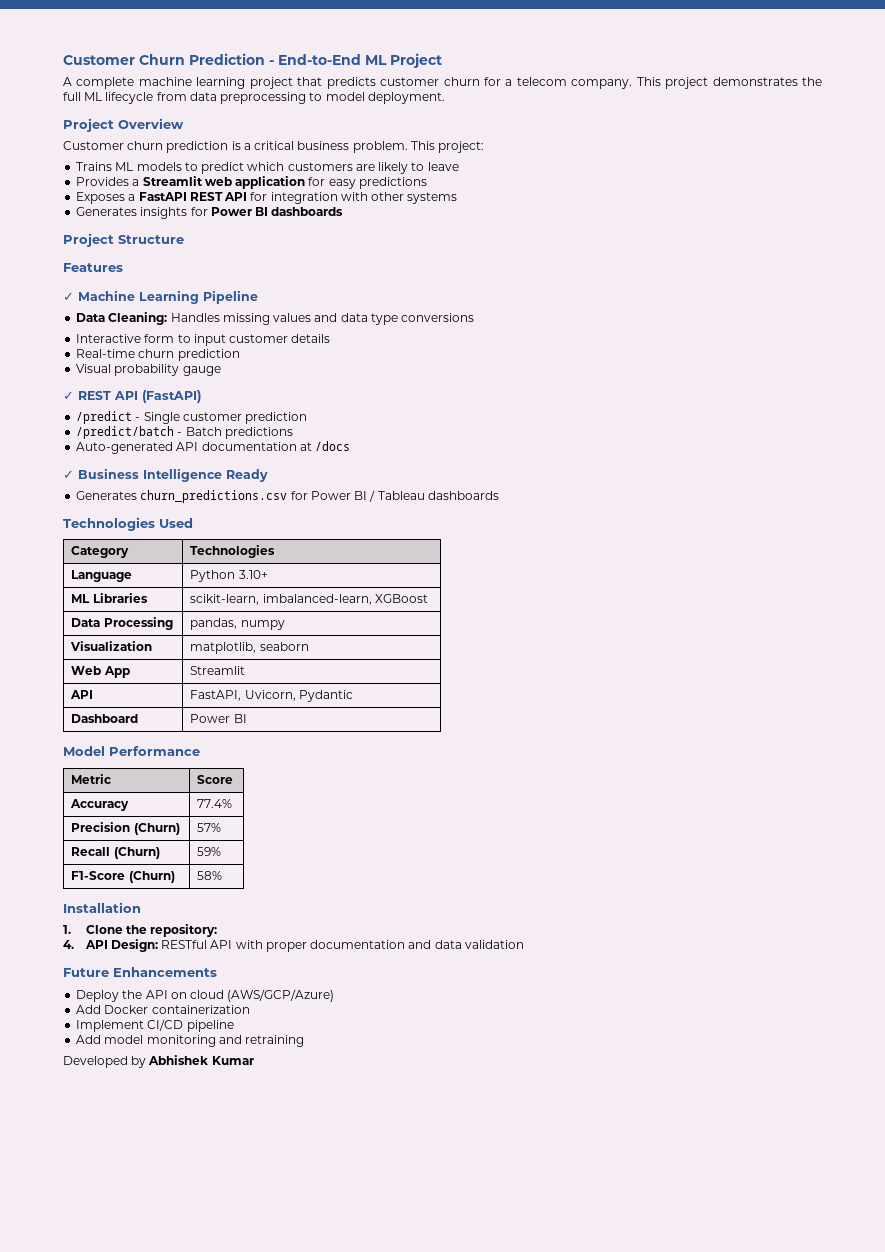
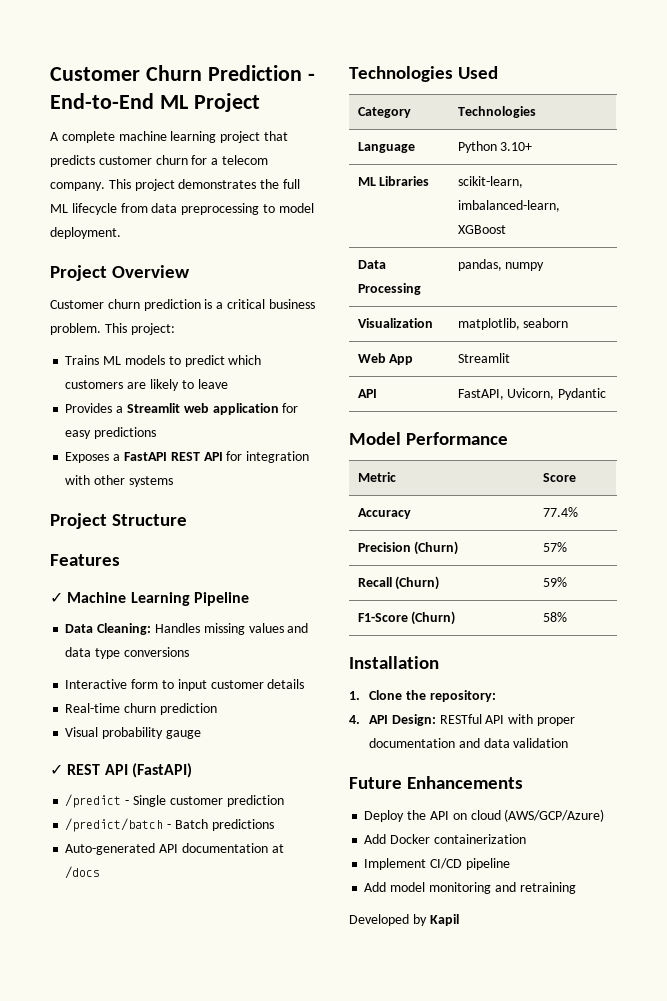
- Generates insights for Power BI dashboards
- ✓ Business Intelligence Ready
- Generates churn_predictions.csv for Power BI / Tableau dashboards
- Dashboard | Power BI
- Developed by Abhishek Kumar
+ Developed by Kapil

